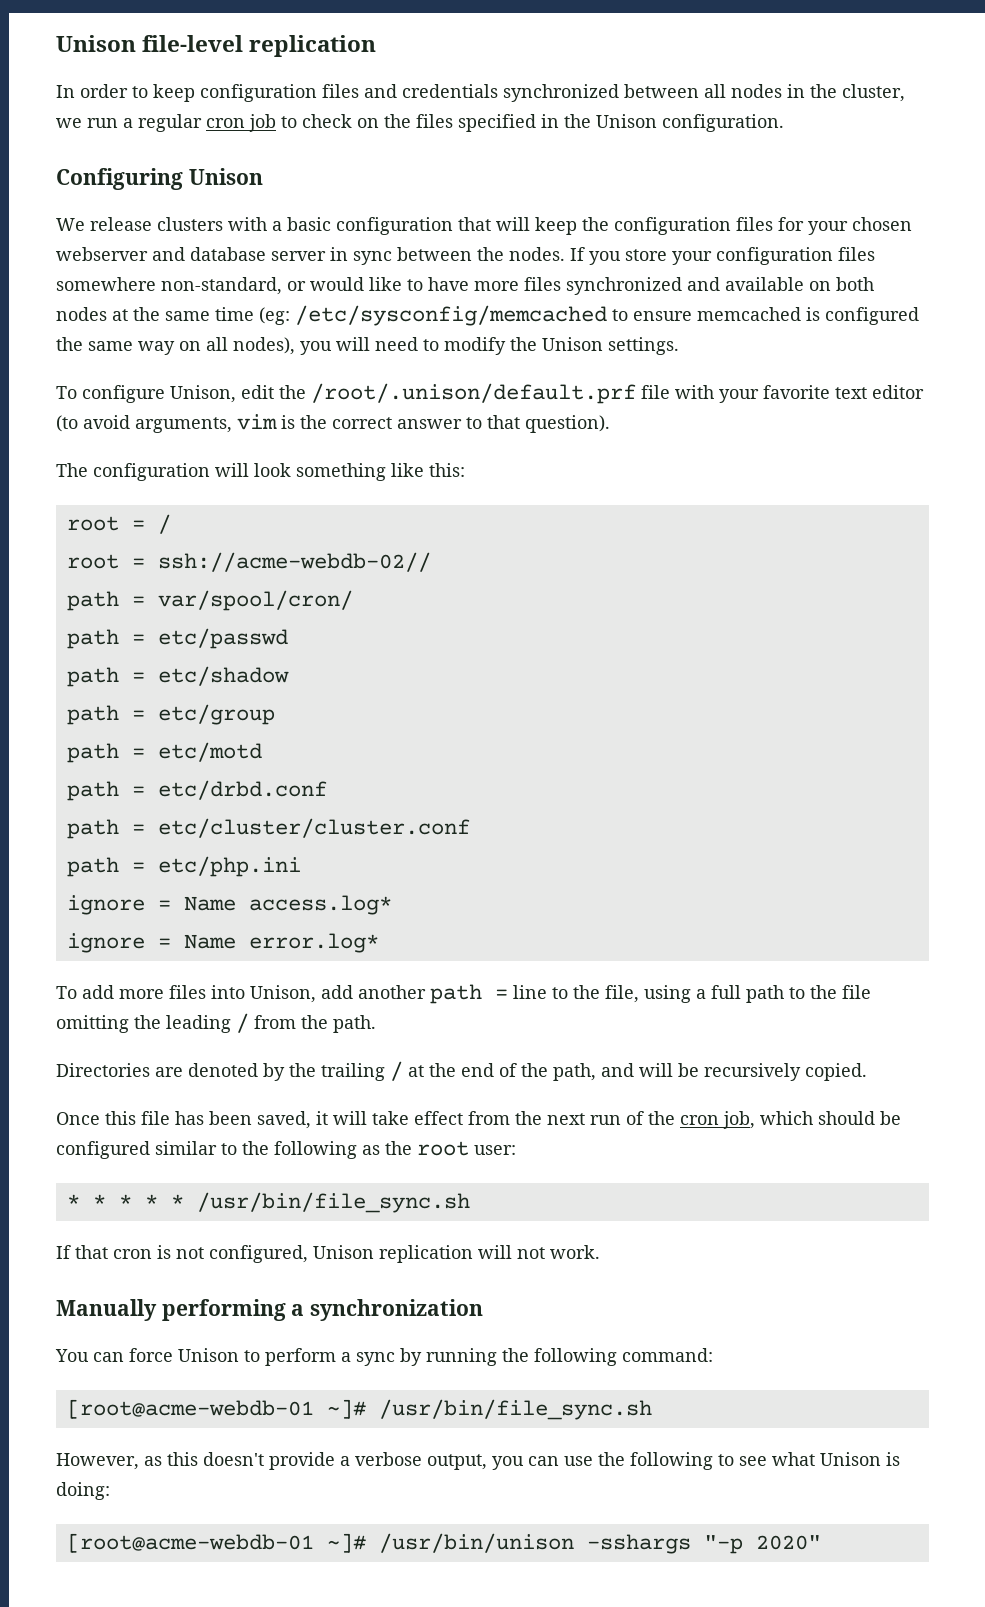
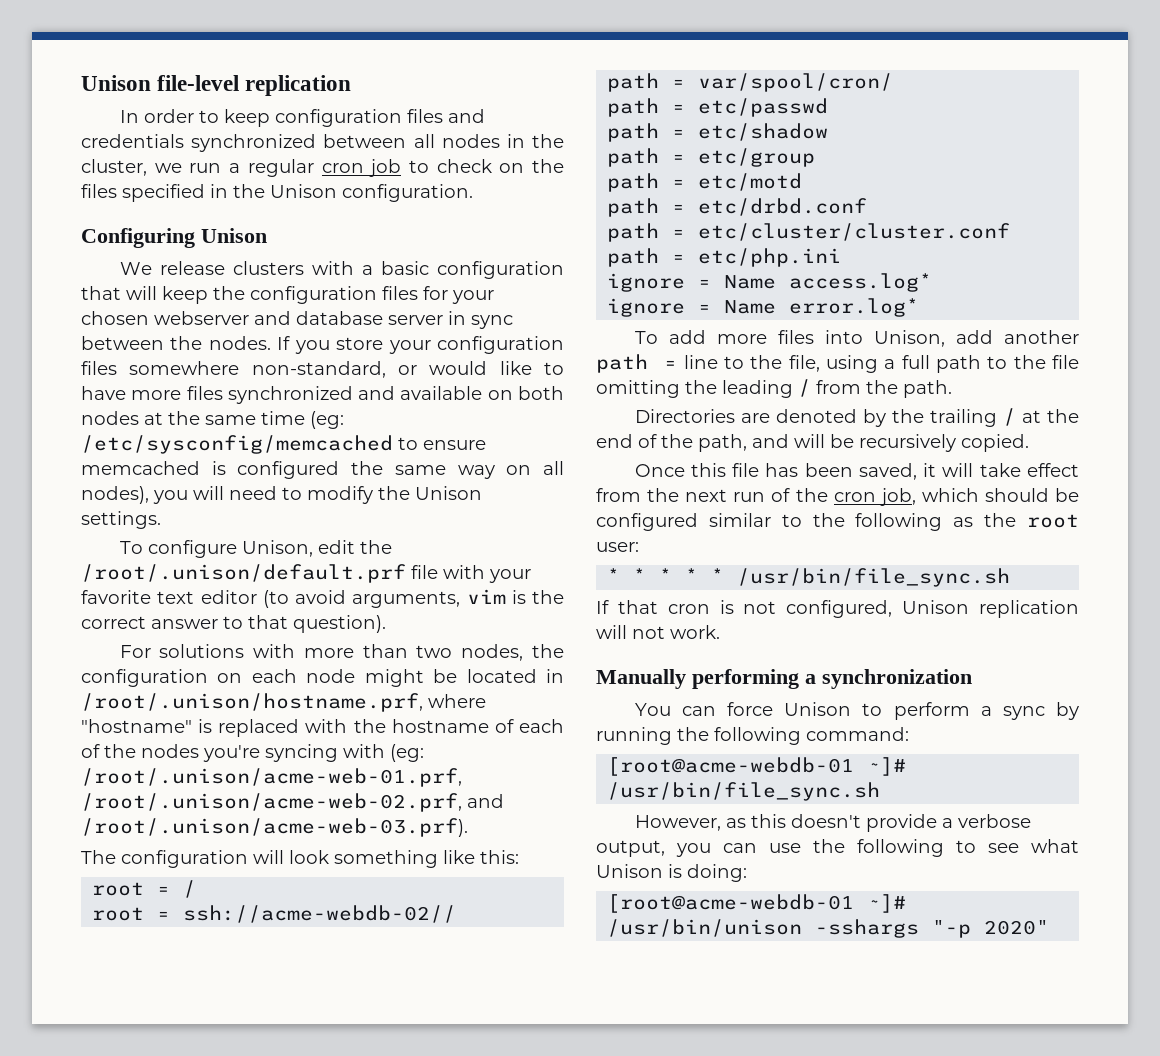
+ For solutions with more than two nodes, the configuration on each node might be located in /root/.unison/hostname.prf, where "hostname" is replaced with the hostname of each of the nodes you're syncing with (eg: /root/.unison/acme-web-01.prf, /root/.unison/acme-web-02.prf, and /root/.unison/acme-web-03.prf).

